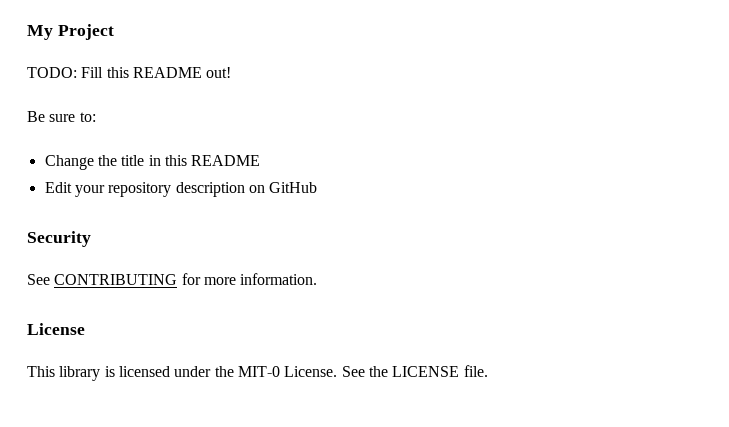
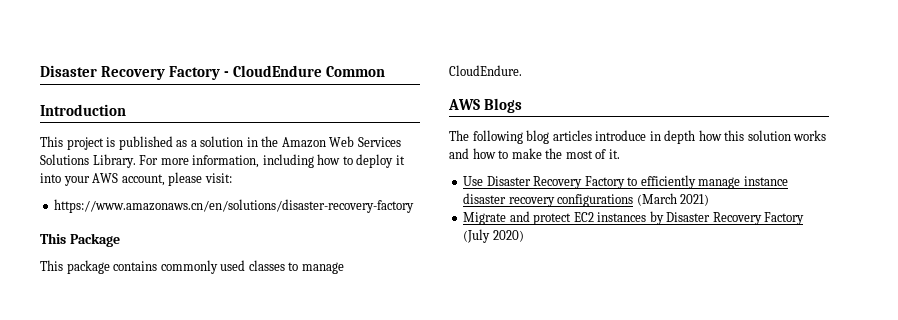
- My Project
- TODO: Fill this README out!
- Be sure to:
- Change the title in this README
- Edit your repository description on GitHub
- Security
- See CONTRIBUTING for more information.
- License
- This library is licensed under the MIT-0 License. See the LICENSE file.
+ Disaster Recovery Factory - CloudEndure Common
+ Introduction
+ This project is published as a solution in the Amazon Web Services Solutions Library. For more information, including how to deploy it into your AWS account, please visit:
+ https://www.amazonaws.cn/en/solutions/disaster-recovery-factory
+ This Package
+ This package contains commonly used classes to manage CloudEndure.
+ AWS Blogs
+ The following blog articles introduce in depth how this solution works and how to make the most of it.
+ Use Disaster Recovery Factory to efficiently manage instance disaster recovery configurations (March 2021)
+ Migrate and protect EC2 instances by Disaster Recovery Factory (July 2020)

